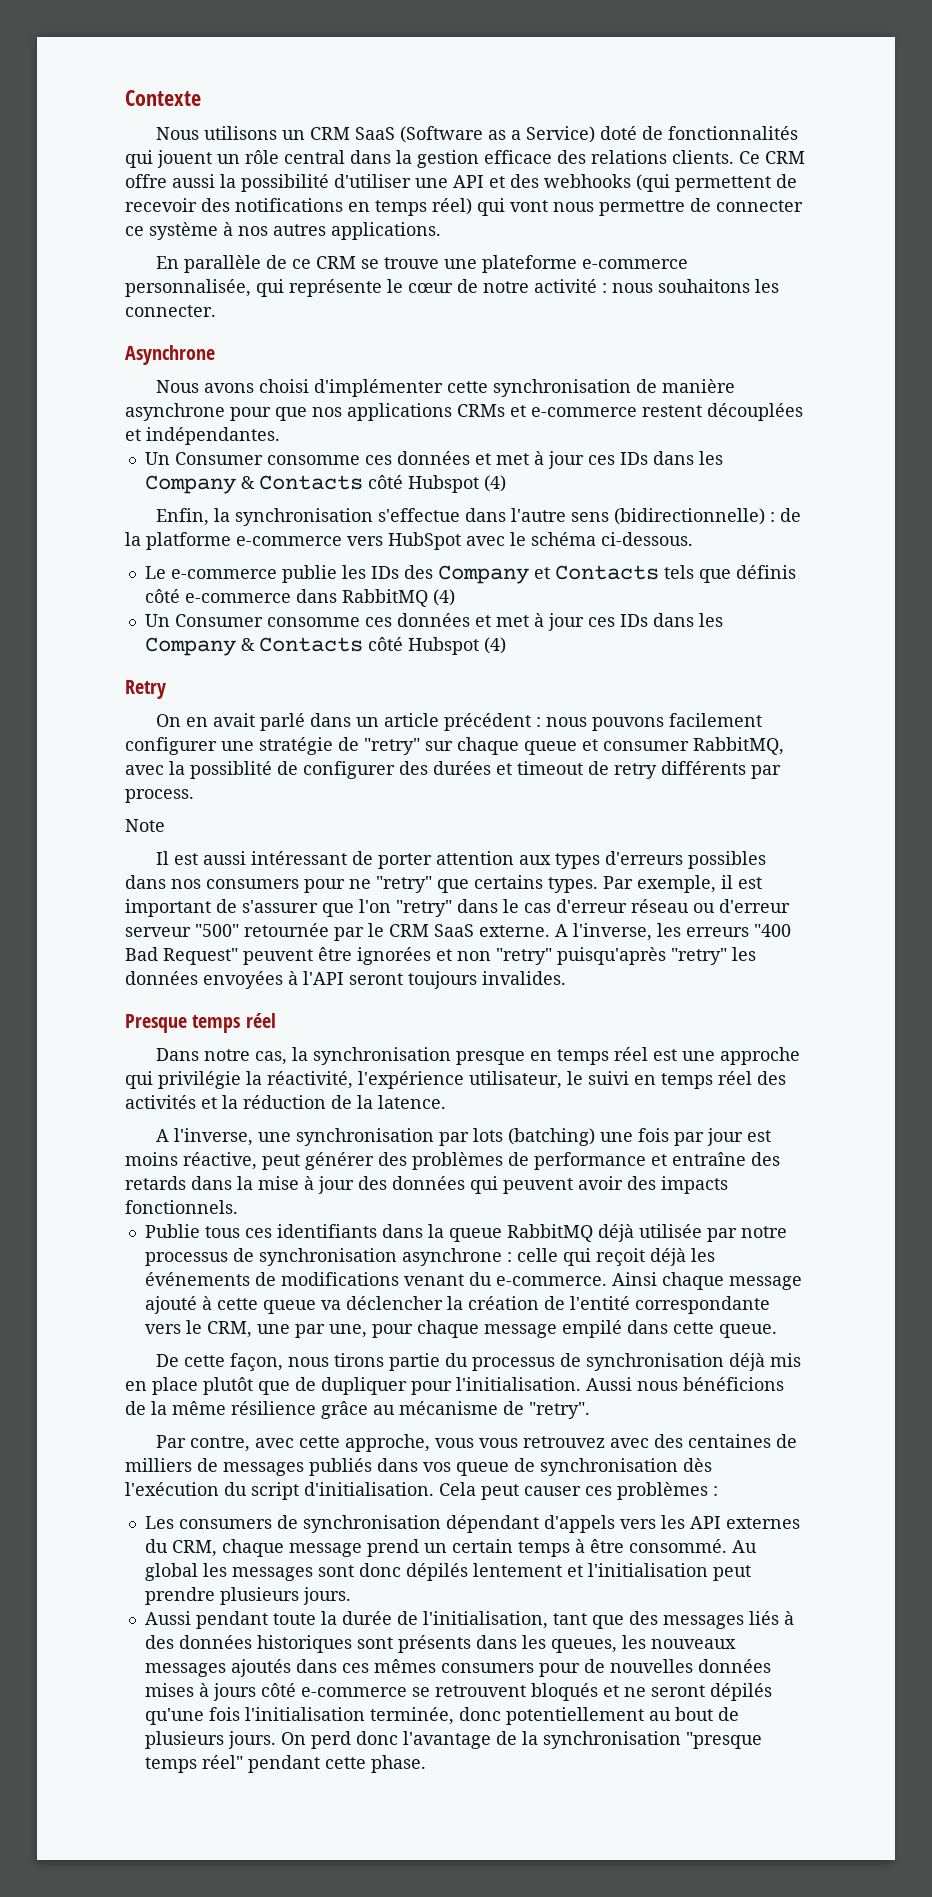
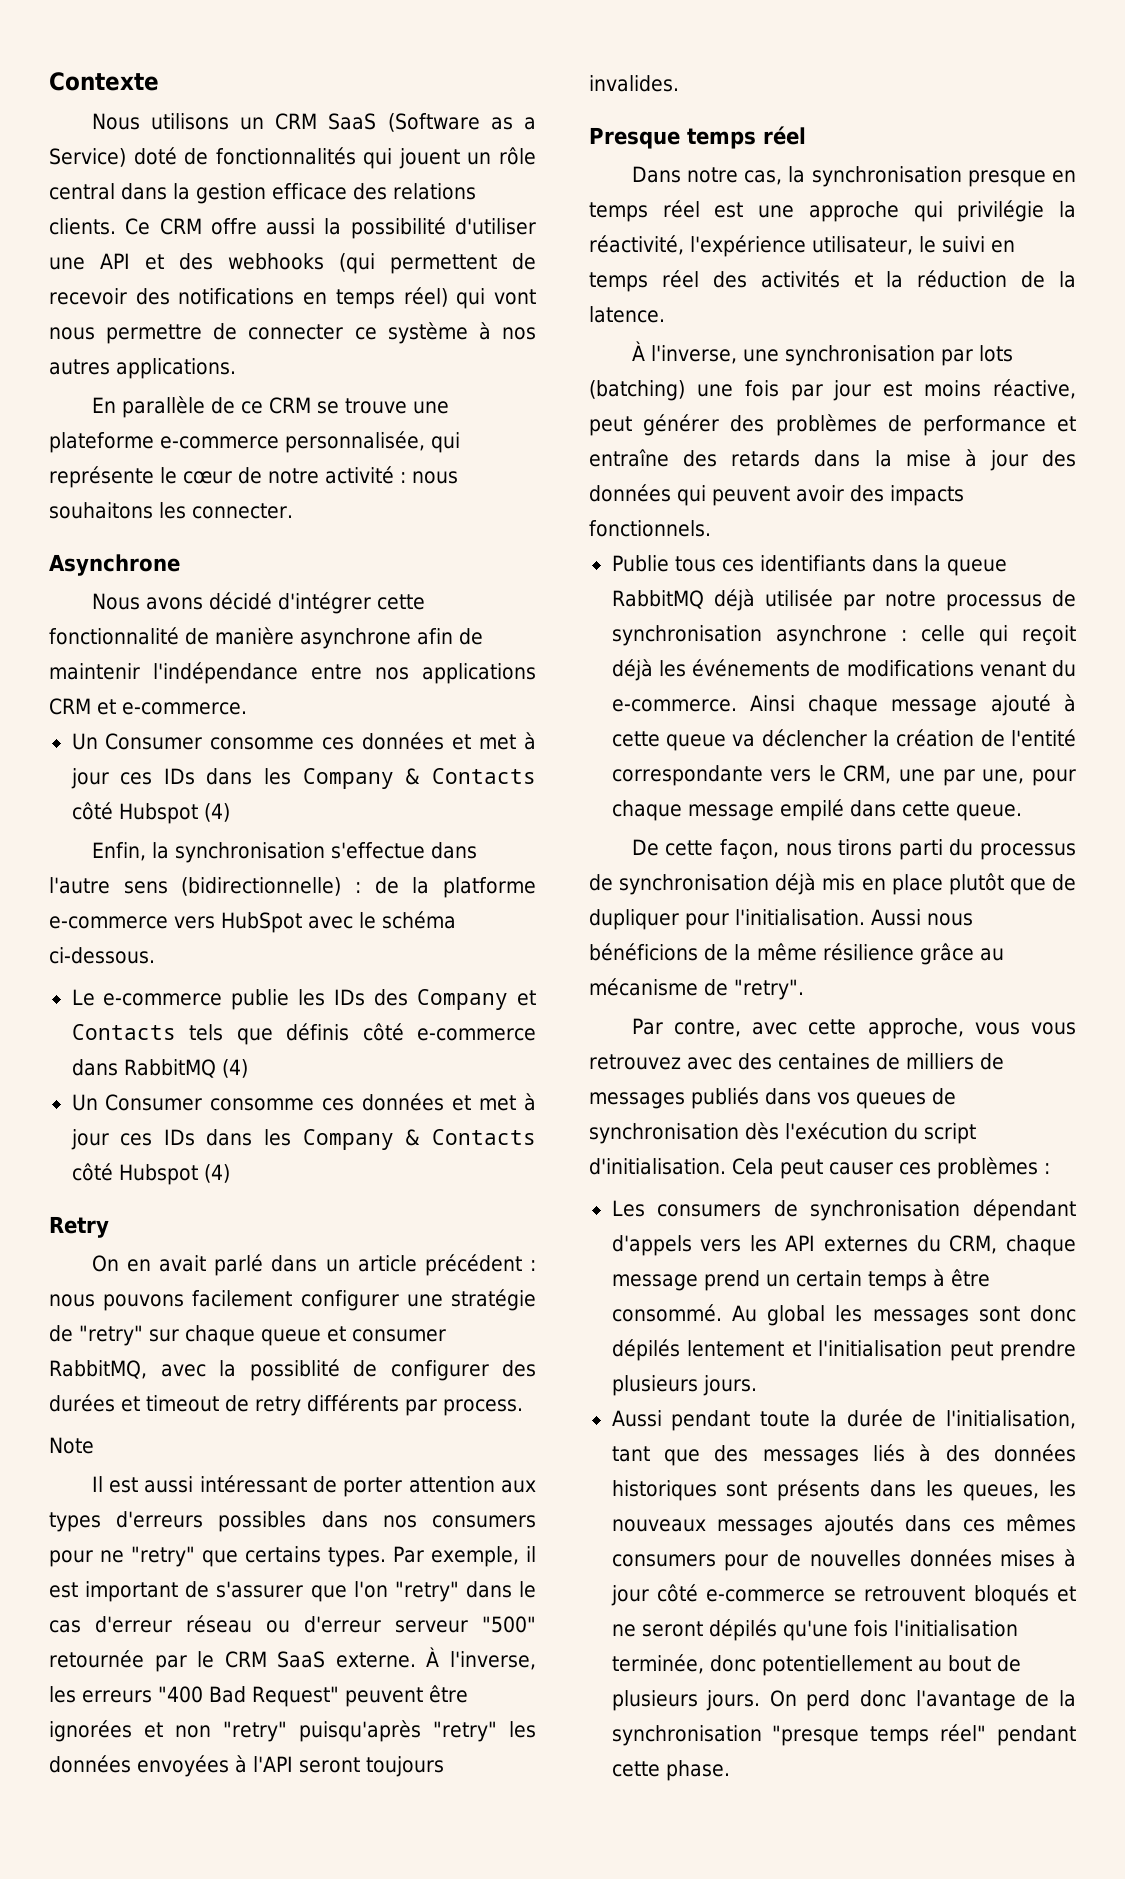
- Nous avons choisi d'implémenter cette synchronisation de manière asynchrone pour que nos applications CRMs et e-commerce restent découplées et indépendantes.
+ Nous avons décidé d'intégrer cette fonctionnalité de manière asynchrone afin de maintenir l'indépendance entre nos applications CRM et e-commerce.
- A l'inverse, les erreurs "400 Bad Request" peuvent être ignorées et non "retry" puisqu'après "retry" les données envoyées à l'API seront toujours invalides.
+ À l'inverse, les erreurs "400 Bad Request" peuvent être ignorées et non "retry" puisqu'après "retry" les données envoyées à l'API seront toujours invalides.
- A l'inverse, une synchronisation par lots (batching) une fois par jour est moins réactive, peut générer des problèmes de performance et entraîne des retards dans la mise à jour des données qui peuvent avoir des impacts fonctionnels.
+ À l'inverse, une synchronisation par lots (batching) une fois par jour est moins réactive, peut générer des problèmes de performance et entraîne des retards dans la mise à jour des données qui peuvent avoir des impacts fonctionnels.
- De cette façon, nous tirons partie du processus de synchronisation déjà mis en place plutôt que de dupliquer pour l'initialisation.
+ De cette façon, nous tirons parti du processus de synchronisation déjà mis en place plutôt que de dupliquer pour l'initialisation.
- Par contre, avec cette approche, vous vous retrouvez avec des centaines de milliers de messages publiés dans vos queue de synchronisation dès l'exécution du script d'initialisation.
+ Par contre, avec cette approche, vous vous retrouvez avec des centaines de milliers de messages publiés dans vos queues de synchronisation dès l'exécution du script d'initialisation.
- Aussi pendant toute la durée de l'initialisation, tant que des messages liés à des données historiques sont présents dans les queues, les nouveaux messages ajoutés dans ces mêmes consumers pour de nouvelles données mises à jours côté e-commerce se retrouvent bloqués et ne seront dépilés qu'une fois l'initialisation terminée, donc potentiellement au bout de plusieurs jours.
+ Aussi pendant toute la durée de l'initialisation, tant que des messages liés à des données historiques sont présents dans les queues, les nouveaux messages ajoutés dans ces mêmes consumers pour de nouvelles données mises à jour côté e-commerce se retrouvent bloqués et ne seront dépilés qu'une fois l'initialisation terminée, donc potentiellement au bout de plusieurs jours.

